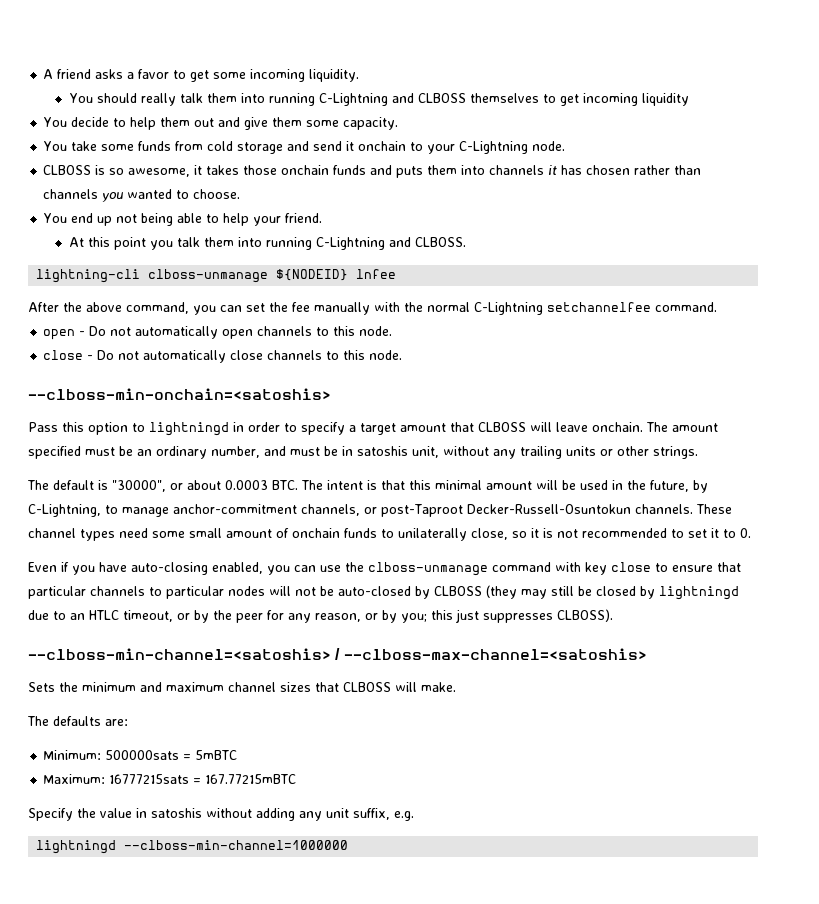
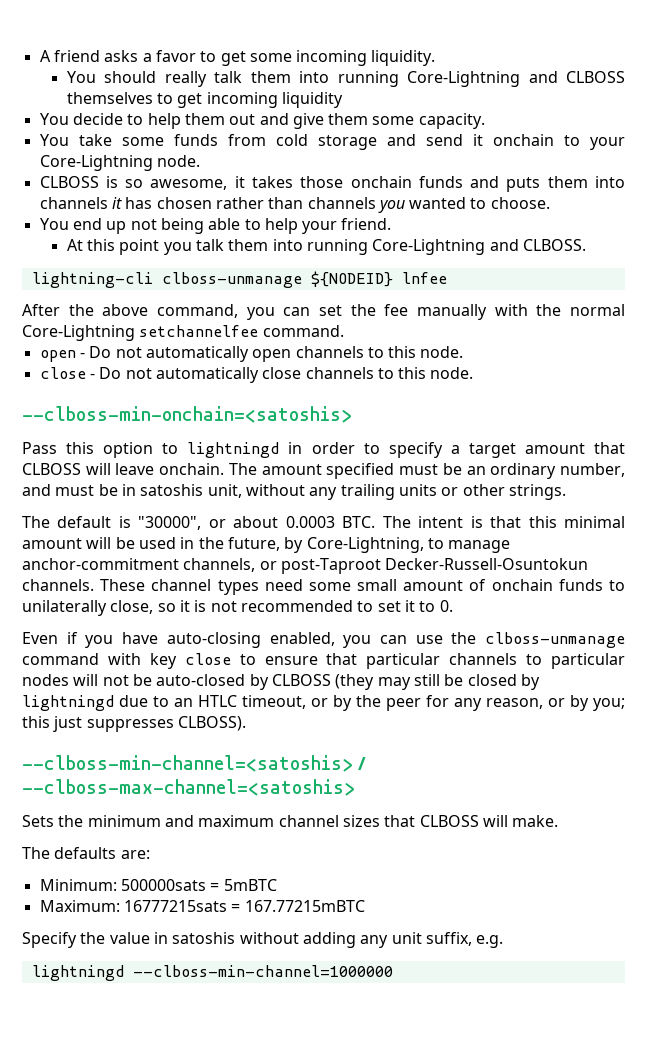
- You should really talk them into running C-Lightning and CLBOSS themselves to get incoming liquidity
+ You should really talk them into running Core-Lightning and CLBOSS themselves to get incoming liquidity
- You take some funds from cold storage and send it onchain to your C-Lightning node.
+ You take some funds from cold storage and send it onchain to your Core-Lightning node.
- At this point you talk them into running C-Lightning and CLBOSS.
+ At this point you talk them into running Core-Lightning and CLBOSS.
- After the above command, you can set the fee manually with the normal C-Lightning setchannelfee command.
+ After the above command, you can set the fee manually with the normal Core-Lightning setchannelfee command.
- The default is "30000", or about 0.0003 BTC. The intent is that this minimal amount will be used in the future, by C-Lightning, to manage anchor-commitment channels, or post-Taproot Decker-Russell-Osuntokun channels.
+ The default is "30000", or about 0.0003 BTC. The intent is that this minimal amount will be used in the future, by Core-Lightning, to manage anchor-commitment channels, or post-Taproot Decker-Russell-Osuntokun channels.

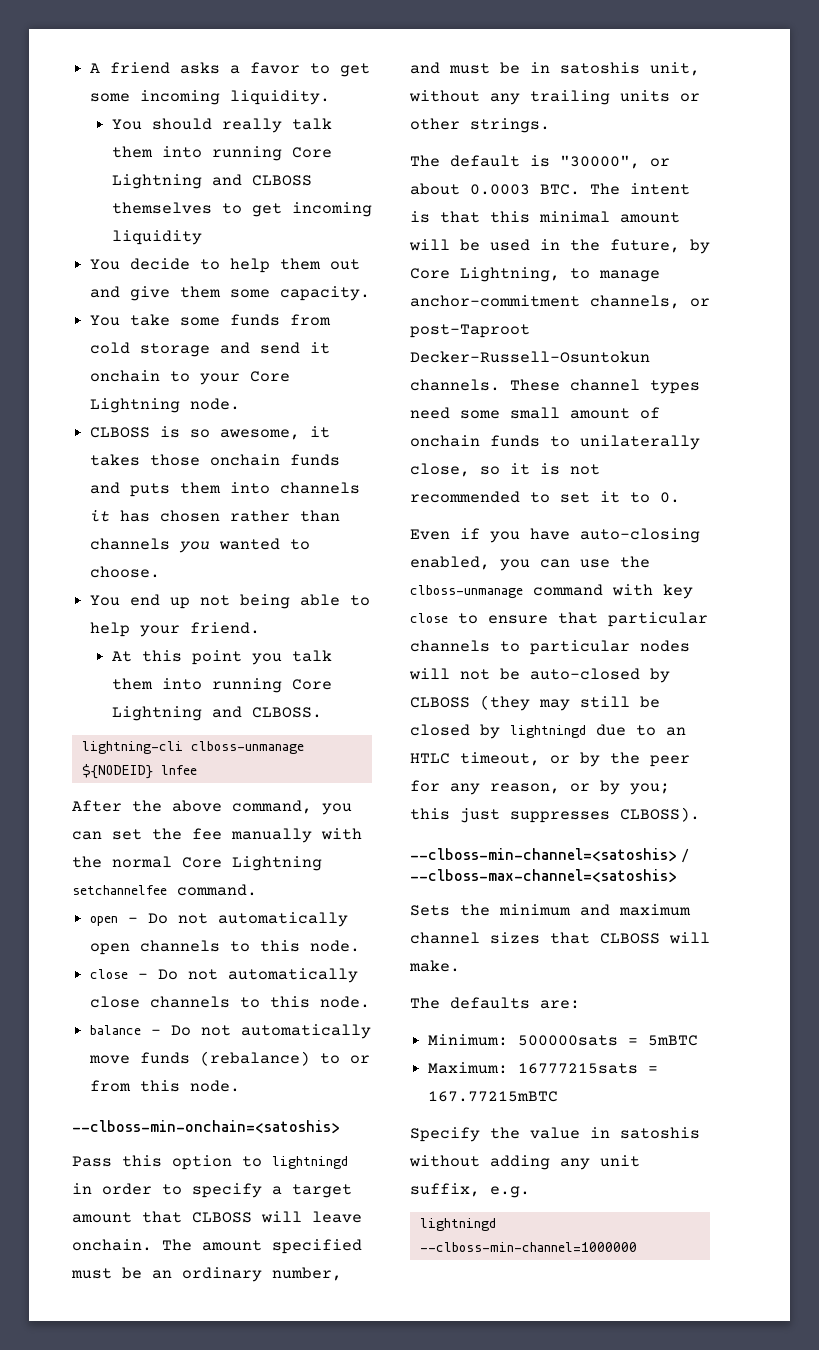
- You should really talk them into running Core-Lightning and CLBOSS themselves to get incoming liquidity
+ You should really talk them into running Core Lightning and CLBOSS themselves to get incoming liquidity
- You take some funds from cold storage and send it onchain to your Core-Lightning node.
+ You take some funds from cold storage and send it onchain to your Core Lightning node.
- At this point you talk them into running Core-Lightning and CLBOSS.
+ At this point you talk them into running Core Lightning and CLBOSS.
- After the above command, you can set the fee manually with the normal Core-Lightning setchannelfee command.
+ After the above command, you can set the fee manually with the normal Core Lightning setchannelfee command.
+ balance - Do not automatically move funds (rebalance) to or from this node.
- The default is "30000", or about 0.0003 BTC. The intent is that this minimal amount will be used in the future, by Core-Lightning, to manage anchor-commitment channels, or post-Taproot Decker-Russell-Osuntokun channels.
+ The default is "30000", or about 0.0003 BTC. The intent is that this minimal amount will be used in the future, by Core Lightning, to manage anchor-commitment channels, or post-Taproot Decker-Russell-Osuntokun channels.

